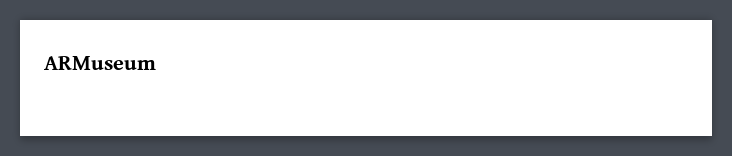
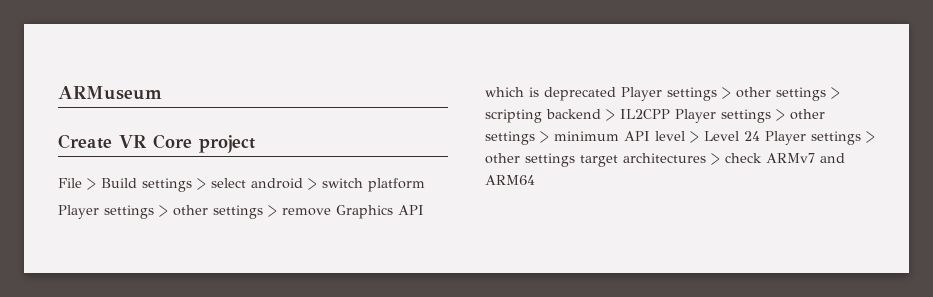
+ Create VR Core project
+ File > Build settings > select android > switch platform
+ Player settings > other settings > remove Graphics API which is deprecated Player settings > other settings > scripting backend > IL2CPP Player settings > other settings > minimum API level > Level 24 Player settings > other settings target architectures > check ARMv7 and ARM64

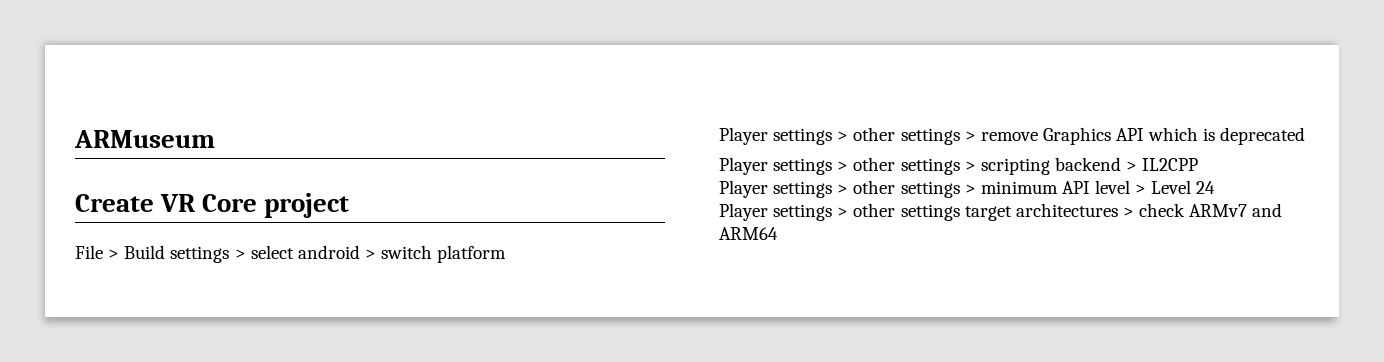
- Player settings > other settings > remove Graphics API which is deprecated Player settings > other settings > scripting backend > IL2CPP Player settings > other settings > minimum API level > Level 24 Player settings > other settings target architectures > check ARMv7 and ARM64
+ Player settings > other settings > remove Graphics API which is deprecated
+ Player settings > other settings > scripting backend > IL2CPP
+ Player settings > other settings > minimum API level > Level 24
+ Player settings > other settings target architectures > check ARMv7 and ARM64

